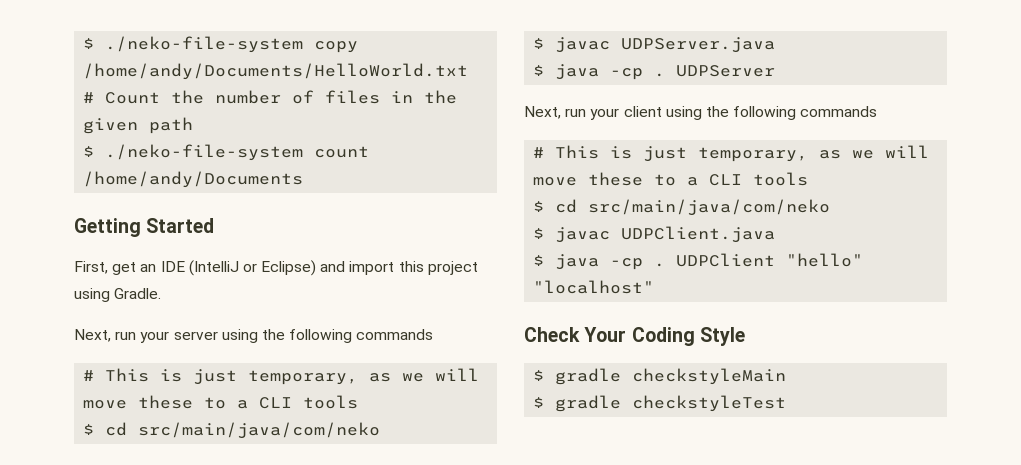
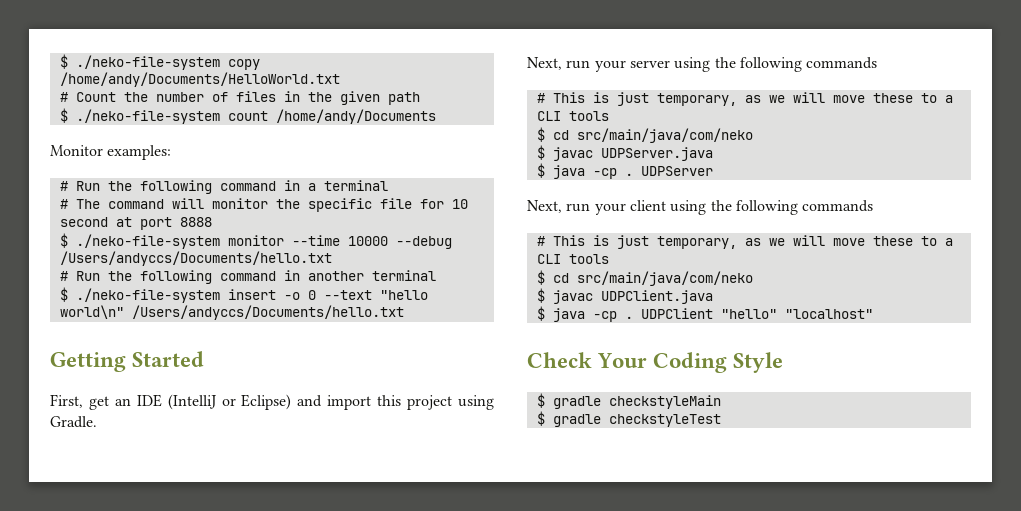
+ Monitor examples:
+ # Run the following command in a terminal
+ # The command will monitor the specific file for 10 second at port 8888
+ $ ./neko-file-system monitor --time 10000 --debug /Users/andyccs/Documents/hello.txt
+ # Run the following command in another terminal
+ $ ./neko-file-system insert -o 0 --text "hello world\n" /Users/andyccs/Documents/hello.txt

